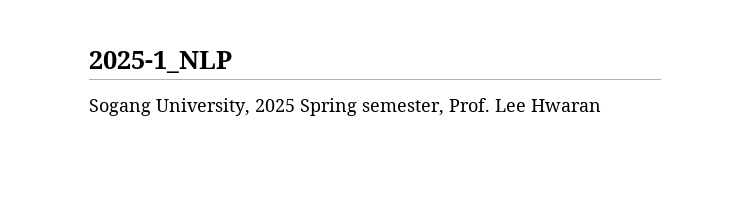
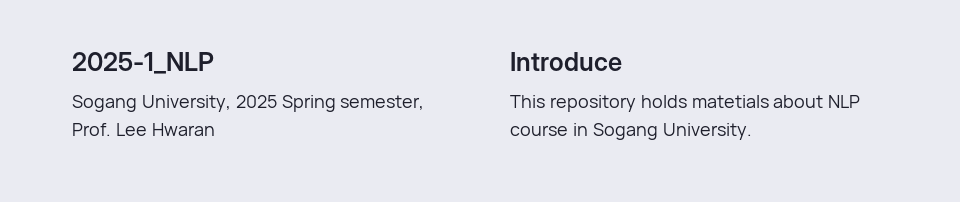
+ Introduce
+ This repository holds matetials about NLP course in Sogang University.

